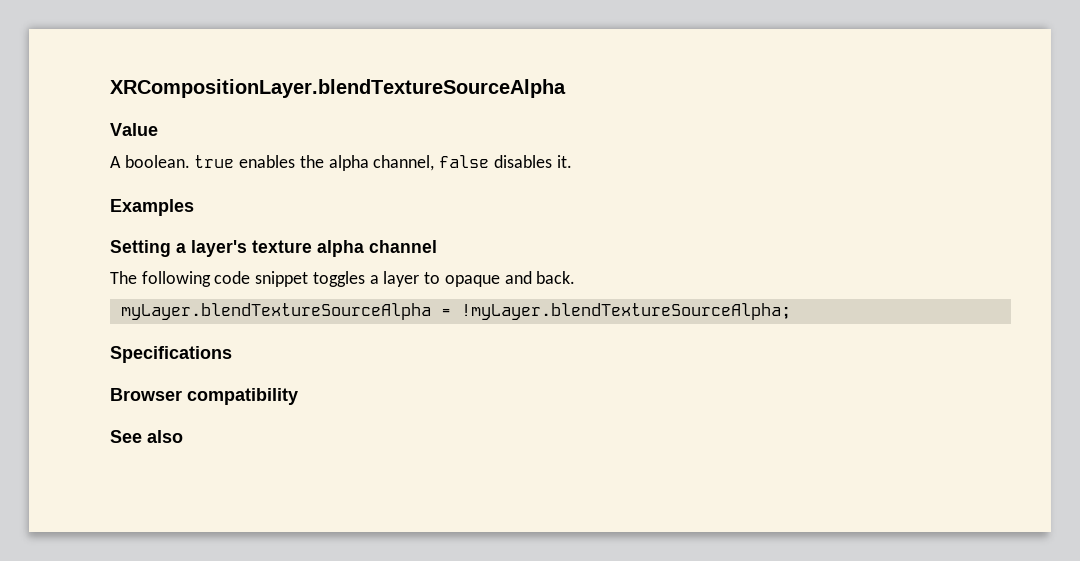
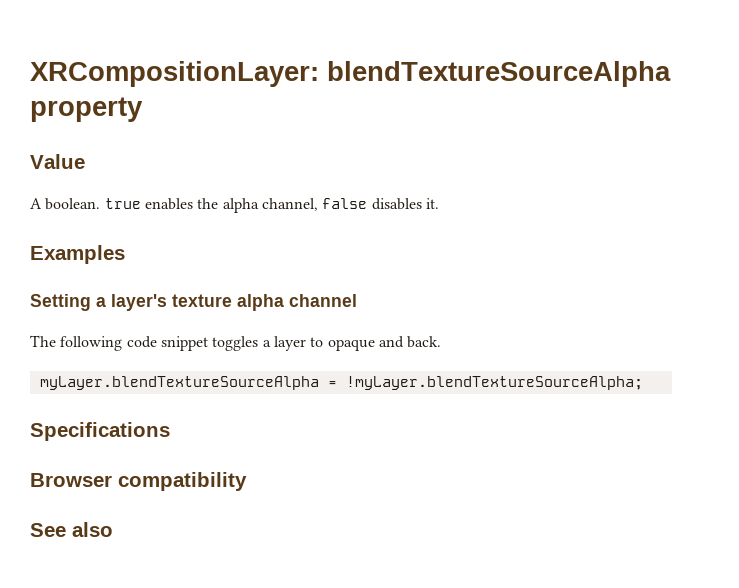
- XRCompositionLayer.blendTextureSourceAlpha
+ XRCompositionLayer: blendTextureSourceAlpha property

